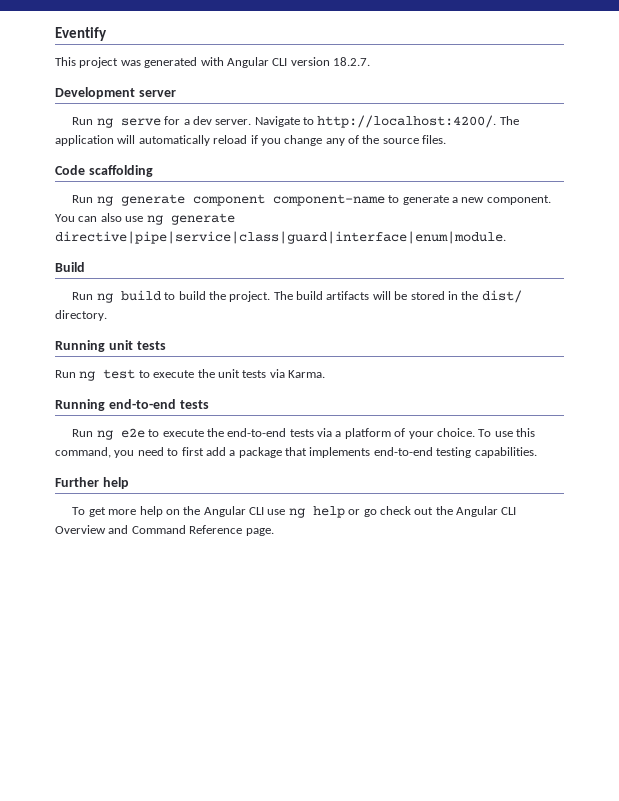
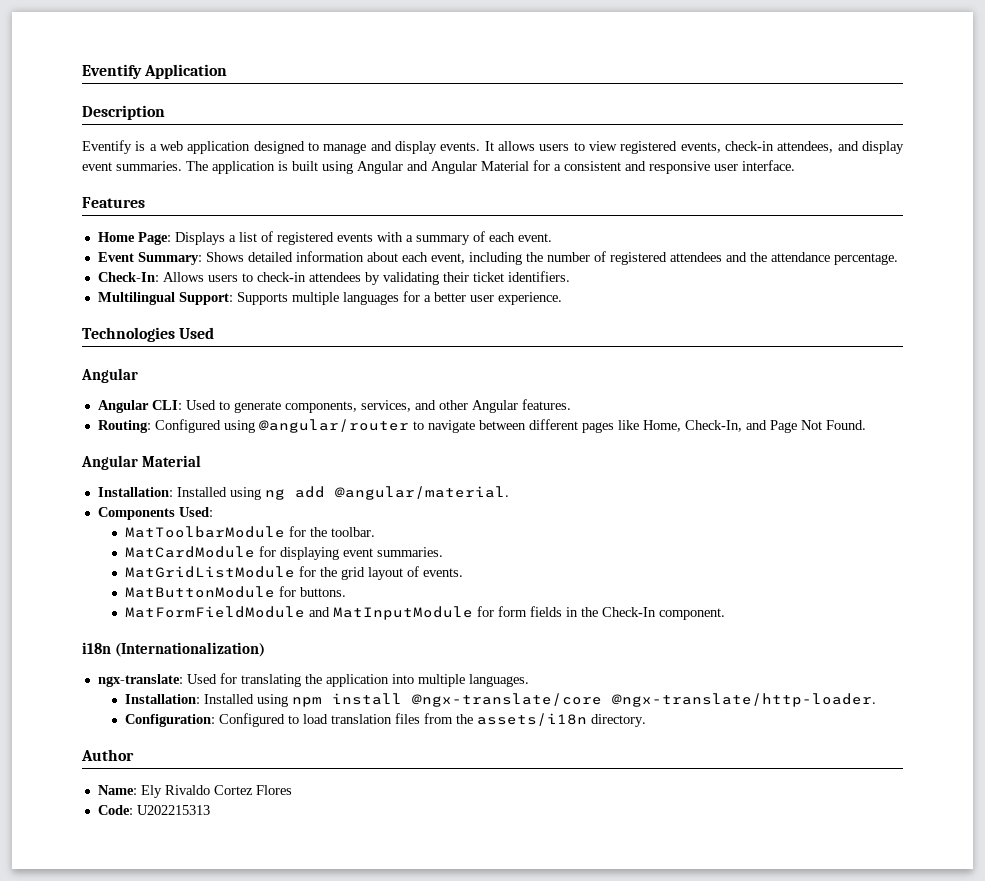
- Eventify
- This project was generated with Angular CLI version 18.2.7.
- Development server
- Run ng serve for a dev server. Navigate to http://localhost:4200/. The application will automatically reload if you change any of the source files.
- Code scaffolding
- Run ng generate component component-name to generate a new component. You can also use ng generate directive|pipe|service|class|guard|interface|enum|module.
- Build
- Run ng build to build the project. The build artifacts will be stored in the dist/ directory.
- Running unit tests
- Run ng test to execute the unit tests via Karma.
- Running end-to-end tests
- Run ng e2e to execute the end-to-end tests via a platform of your choice. To use this command, you need to first add a package that implements end-to-end testing capabilities.
- Further help
- To get more help on the Angular CLI use ng help or go check out the Angular CLI Overview and Command Reference page.
+ Eventify Application
+ Description
+ Eventify is a web application designed to manage and display events. It allows users to view registered events, check-in attendees, and display event summaries. The application is built using Angular and Angular Material for a consistent and responsive user interface.
+ Features
+ Home Page: Displays a list of registered events with a summary of each event.
+ Event Summary: Shows detailed information about each event, including the number of registered attendees and the attendance percentage.
+ Check-In: Allows users to check-in attendees by validating their ticket identifiers.
+ Multilingual Support: Supports multiple languages for a better user experience.
+ Technologies Used
+ Angular
+ Angular CLI: Used to generate components, services, and other Angular features.
+ Routing: Configured using @angular/router to navigate between different pages like Home, Check-In, and Page Not Found.
+ Angular Material
+ Installation: Installed using ng add @angular/material.
+ Components Used:
+ MatToolbarModule for the toolbar.
+ MatCardModule for displaying event summaries.
+ MatGridListModule for the grid layout of events.
+ MatButtonModule for buttons.
+ MatFormFieldModule and MatInputModule for form fields in the Check-In component.
+ i18n (Internationalization)
+ ngx-translate: Used for translating the application into multiple languages.
+ Installation: Installed using npm install @ngx-translate/core @ngx-translate/http-loader.
+ Configuration: Configured to load translation files from the assets/i18n directory.
+ Author
+ Name: Ely Rivaldo Cortez Flores
+ Code: U202215313

